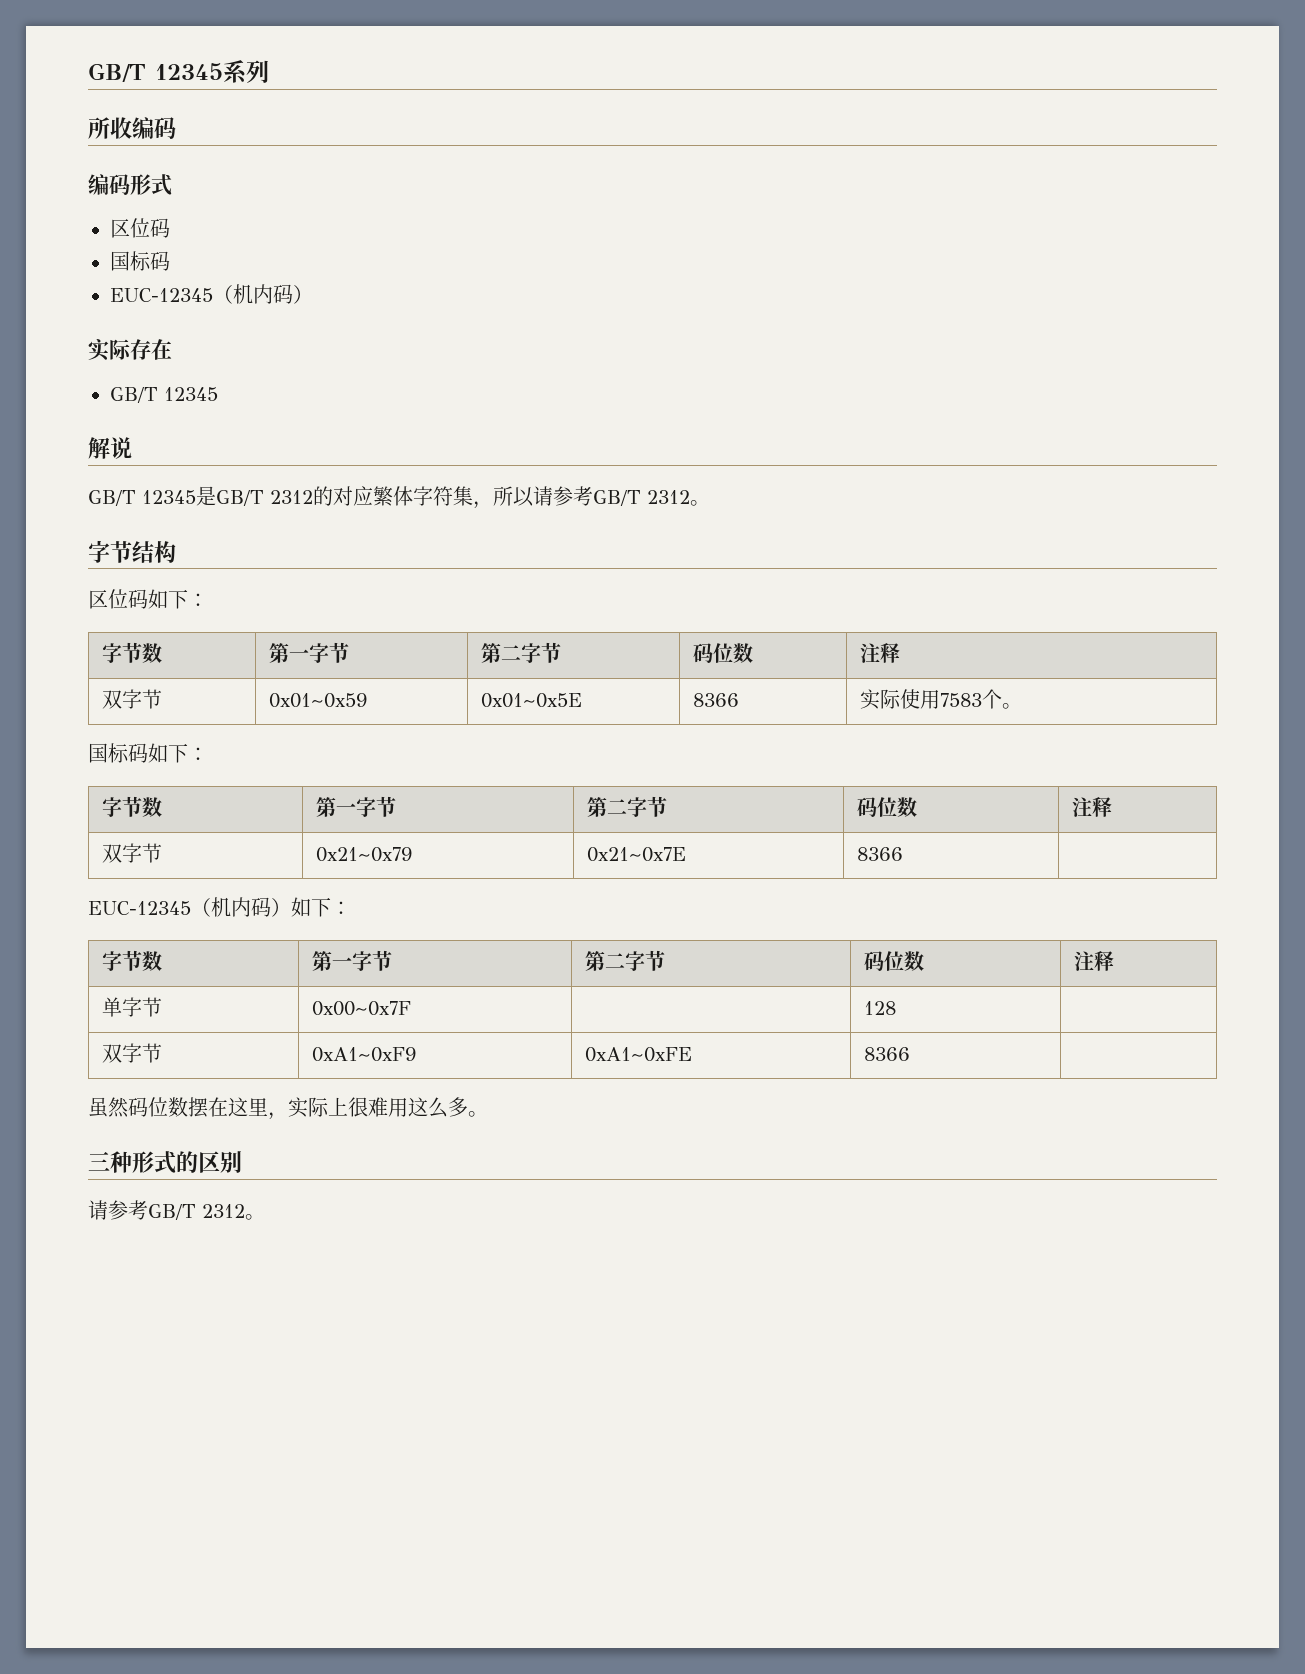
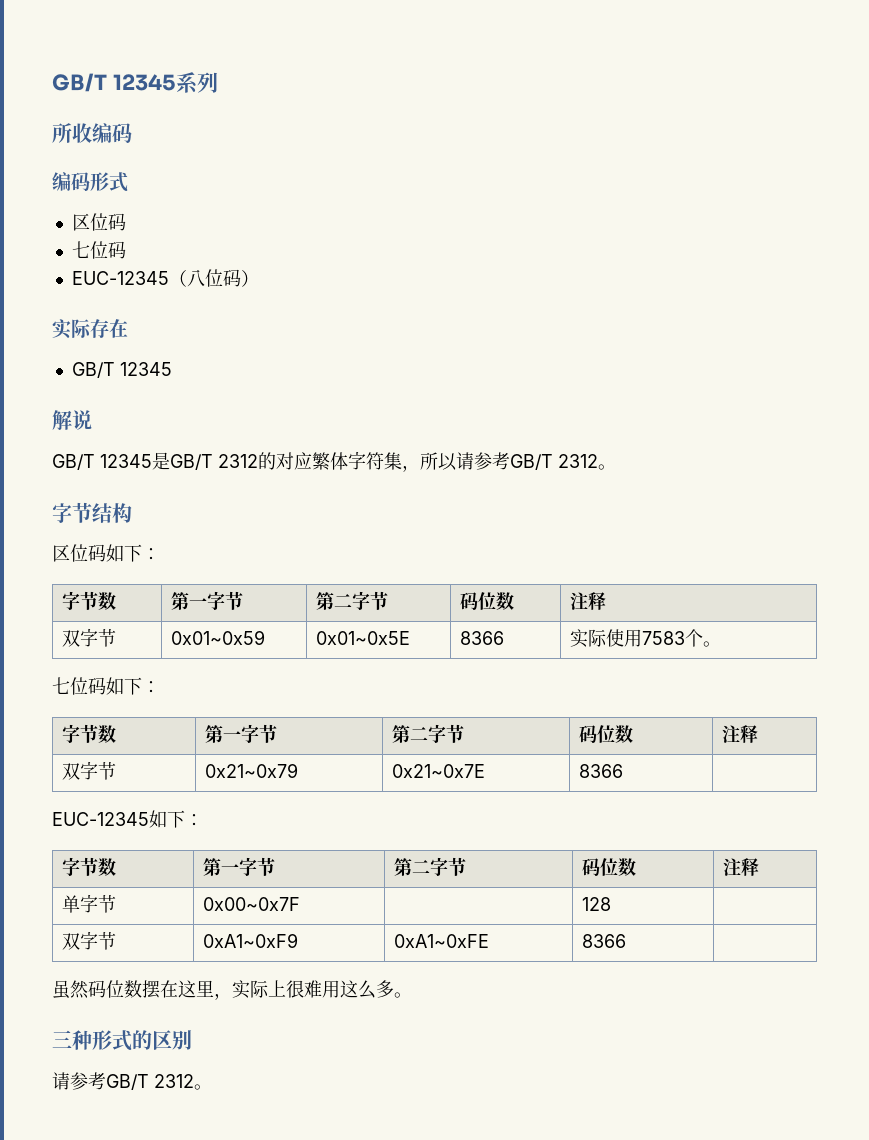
  编码形式
  区位码
- 国标码
- EUC-12345（机内码）
+ 七位码
+ EUC-12345（八位码）
- 国标码如下：
+ 七位码如下：
- EUC-12345（机内码）如下：
+ EUC-12345如下：

